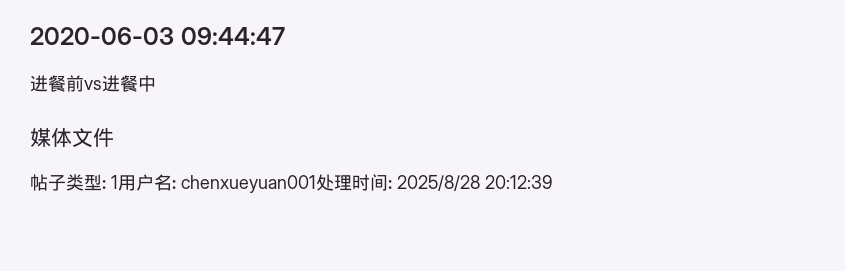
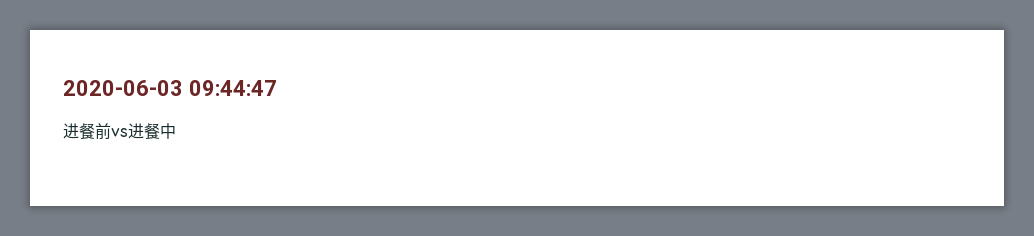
- 媒体文件
- 帖子类型: 1用户名: chenxueyuan001处理时间: 2025/8/28 20:12:39

